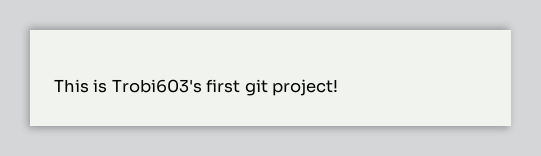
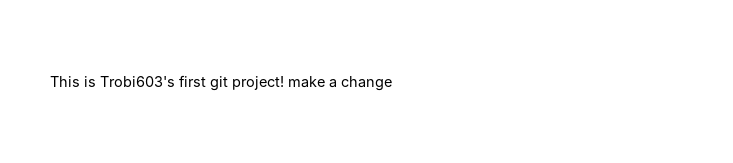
- This is Trobi603's first git project!
+ This is Trobi603's first git project! make a change

